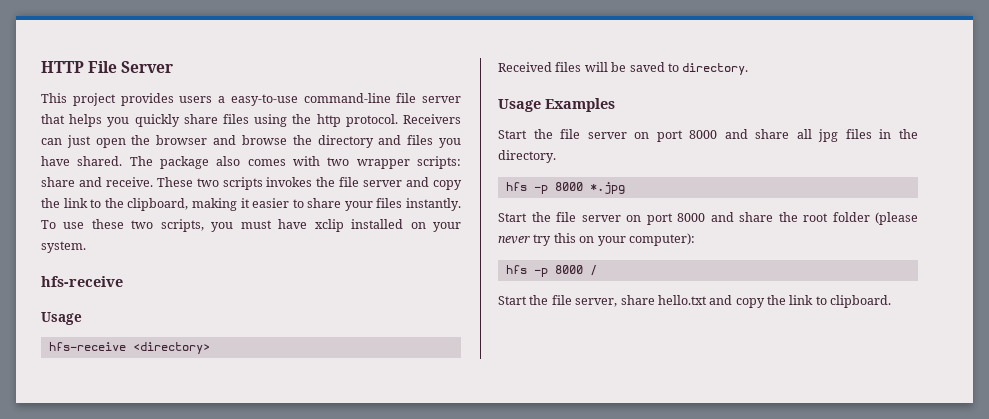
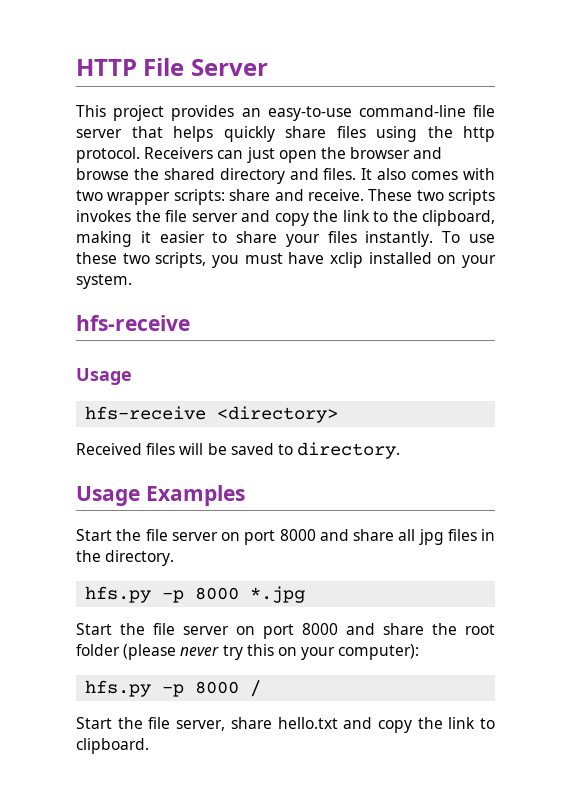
- This project provides users a easy-to-use command-line file server that helps you quickly share files using the http protocol.
+ This project provides an easy-to-use command-line file server that helps quickly share files using the http protocol.
- Receivers can just open the browser and browse the directory and files you have shared. The package also comes with two wrapper scripts: share and receive.
+ Receivers can just open the browser and browse the shared directory and files. It also comes with two wrapper scripts: share and receive.
- hfs -p 8000 *.jpg
+ hfs.py -p 8000 *.jpg
- hfs -p 8000 /
+ hfs.py -p 8000 /

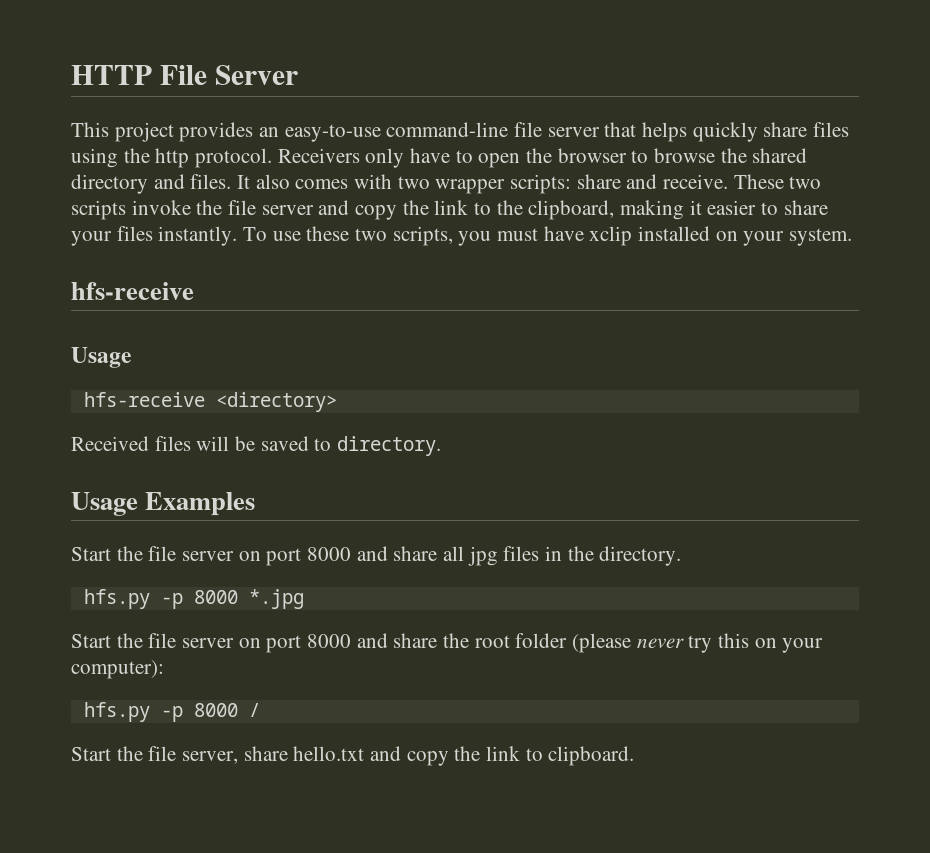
- Receivers can just open the browser and browse the shared directory and files.
+ Receivers only have to open the browser to browse the shared directory and files.
- These two scripts invokes the file server and copy the link to the clipboard, making it easier to share your files instantly.
+ These two scripts invoke the file server and copy the link to the clipboard, making it easier to share your files instantly.

